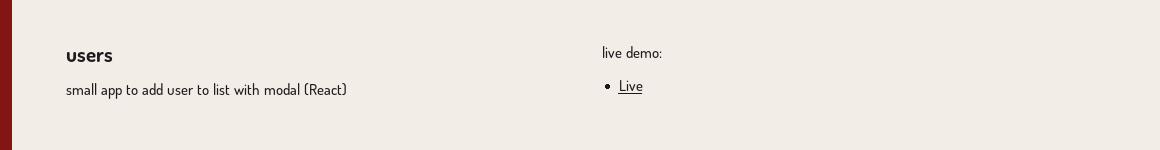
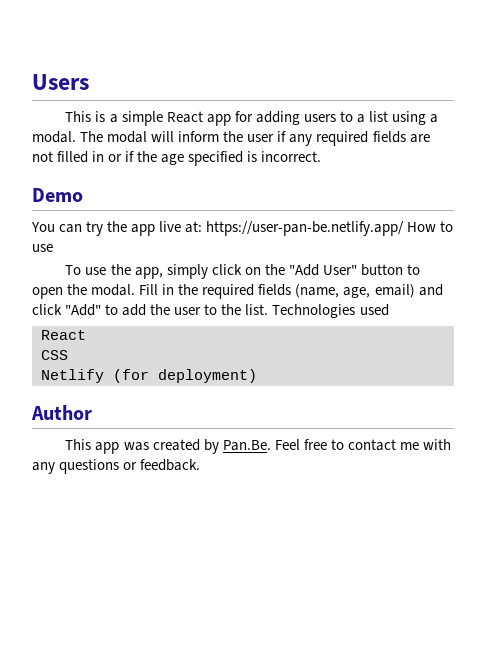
- users
- small app to add user to list with modal (React)
- live demo:
- Live
+ Users
+ This is a simple React app for adding users to a list using a modal. The modal will inform the user if any required fields are not filled in or if the age specified is incorrect.
+ Demo
+ You can try the app live at: https://user-pan-be.netlify.app/ How to use
+ To use the app, simply click on the "Add User" button to open the modal. Fill in the required fields (name, age, email) and click "Add" to add the user to the list. Technologies used
+ React
+ CSS
+ Netlify (for deployment)
+ Author
+ This app was created by Pan.Be. Feel free to contact me with any questions or feedback.

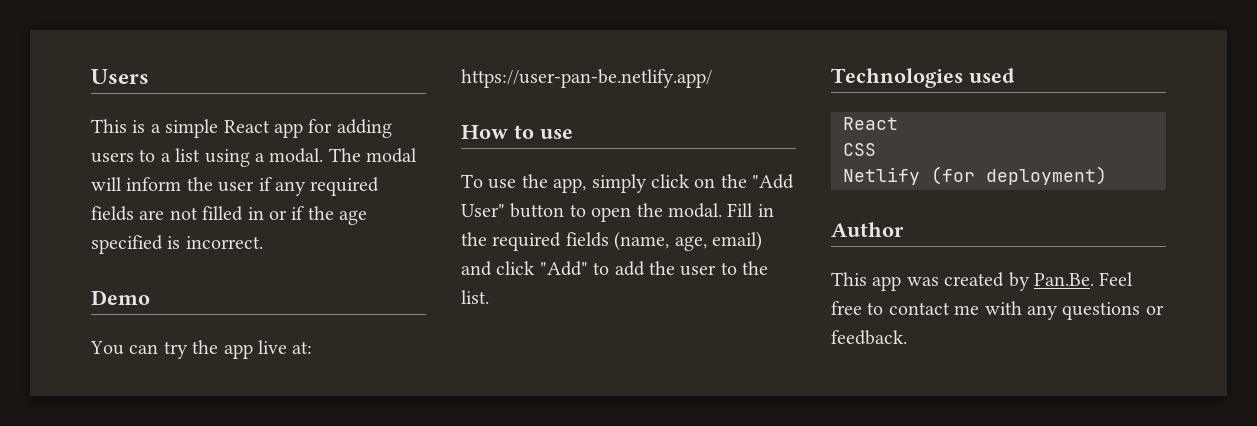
- You can try the app live at: https://user-pan-be.netlify.app/ How to use
+ You can try the app live at: https://user-pan-be.netlify.app/
+ How to use
- Fill in the required fields (name, age, email) and click "Add" to add the user to the list. Technologies used
+ Fill in the required fields (name, age, email) and click "Add" to add the user to the list.
+ Technologies used

